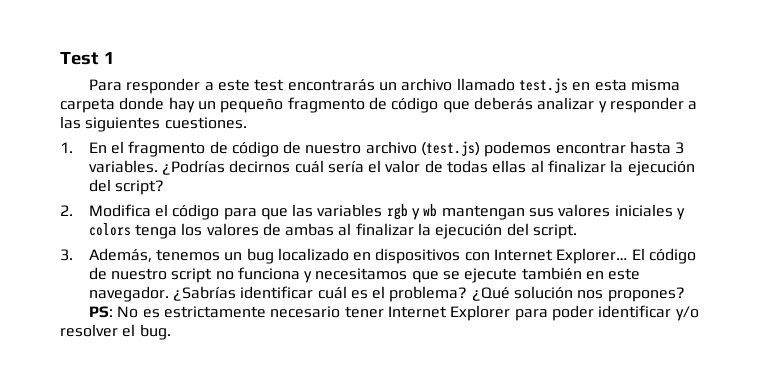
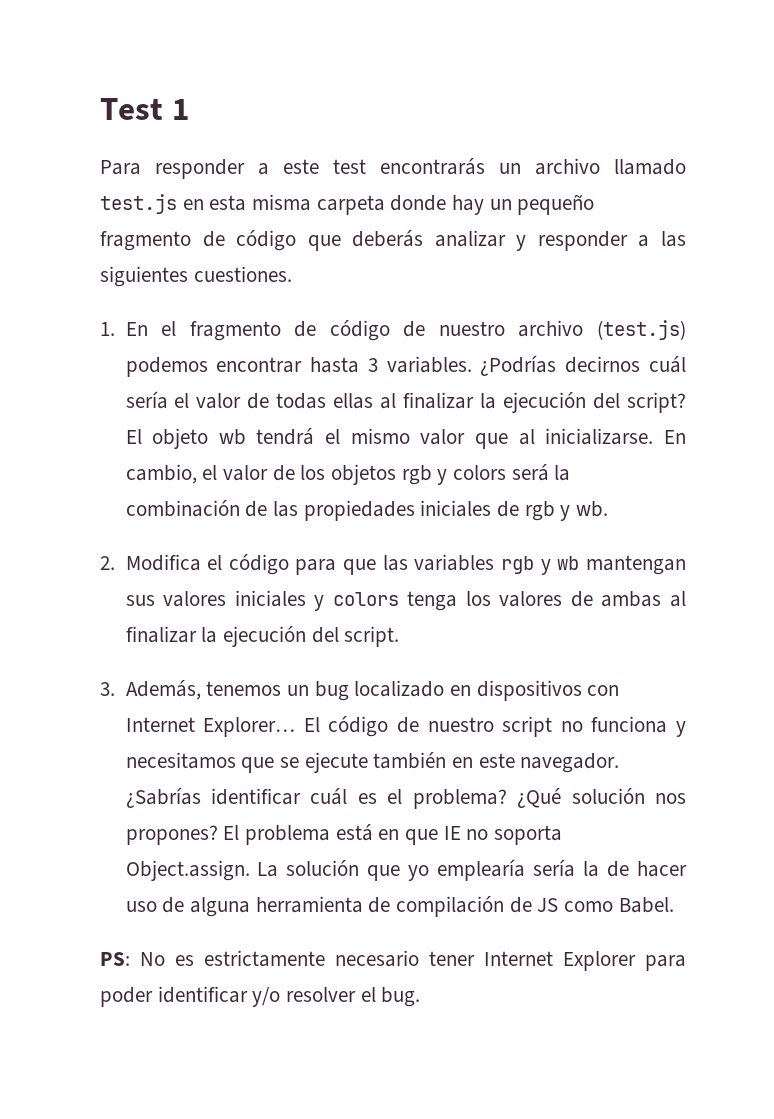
+ El objeto wb tendrá el mismo valor que al inicializarse. En cambio, el valor de los objetos rgb y colors será la combinación de las propiedades iniciales de rgb y wb.
+ El problema está en que IE no soporta Object.assign. La solución que yo emplearía sería la de hacer uso de alguna herramienta de compilación de JS como Babel.

